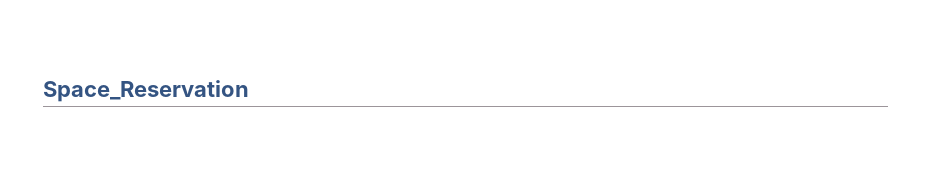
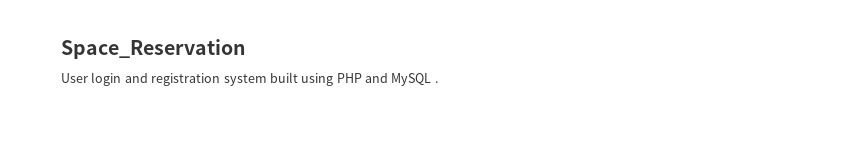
+ User login and registration system built using PHP and MySQL .

